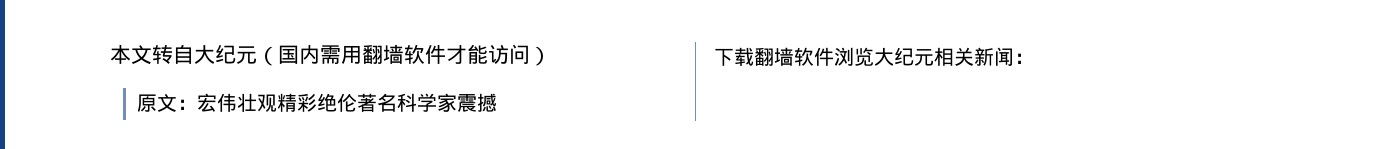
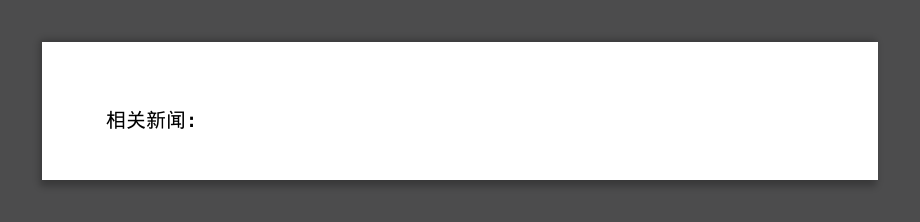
- 本文转自大纪元（国内需用翻墙软件才能访问）
- 原文：宏伟壮观精彩绝伦著名科学家震撼
- 下载翻墙软件浏览大纪元相关新闻：
+ 相关新闻：

